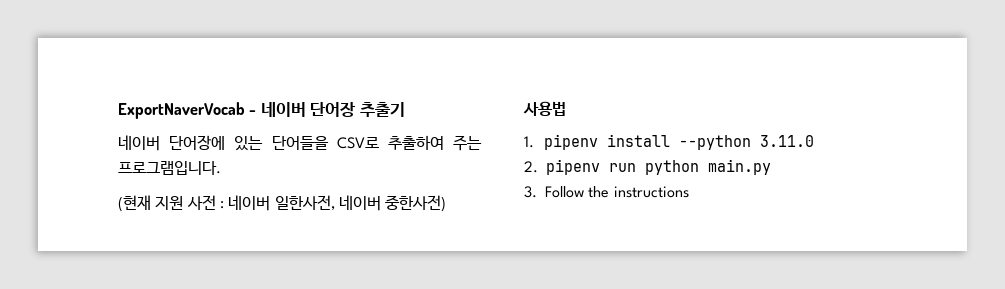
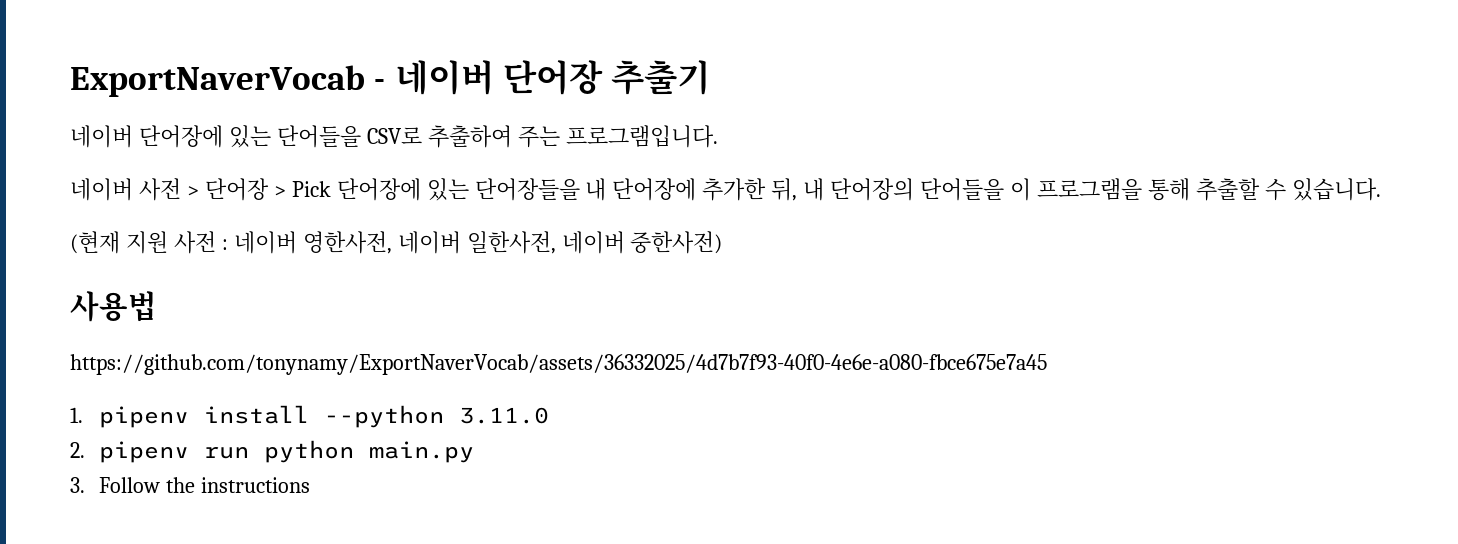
+ 네이버 사전 > 단어장 > Pick 단어장에 있는 단어장들을 내 단어장에 추가한 뒤, 내 단어장의 단어들을 이 프로그램을 통해 추출할 수 있습니다.
- (현재 지원 사전 : 네이버 일한사전, 네이버 중한사전)
+ (현재 지원 사전 : 네이버 영한사전, 네이버 일한사전, 네이버 중한사전)
+ https://github.com/tonynamy/ExportNaverVocab/assets/36332025/4d7b7f93-40f0-4e6e-a080-fbce675e7a45

